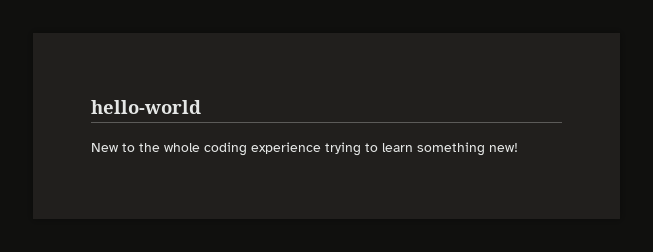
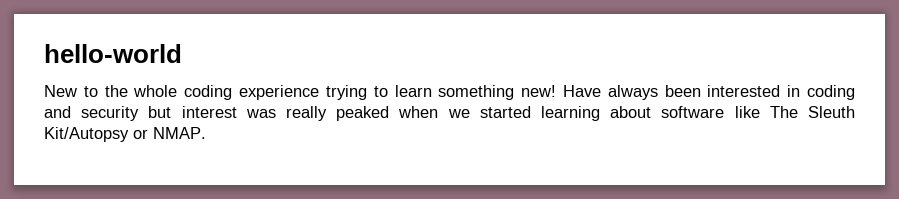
+ Have always been interested in coding and security but interest was really peaked when we started learning about software like The Sleuth Kit/Autopsy or NMAP.

